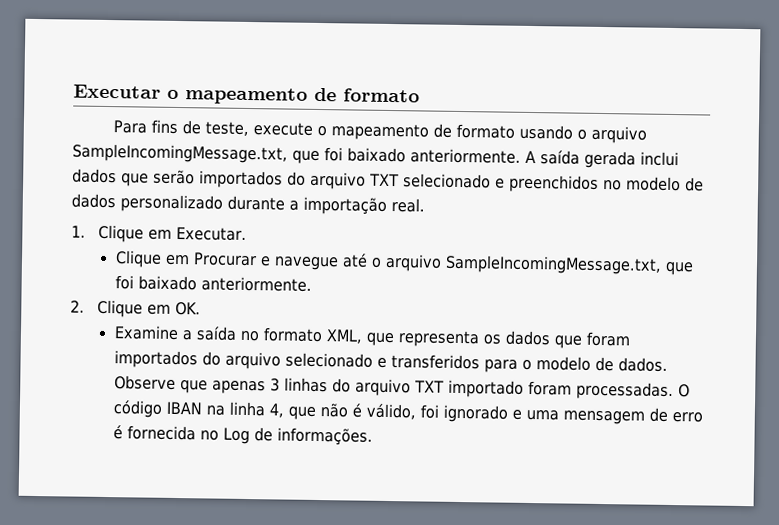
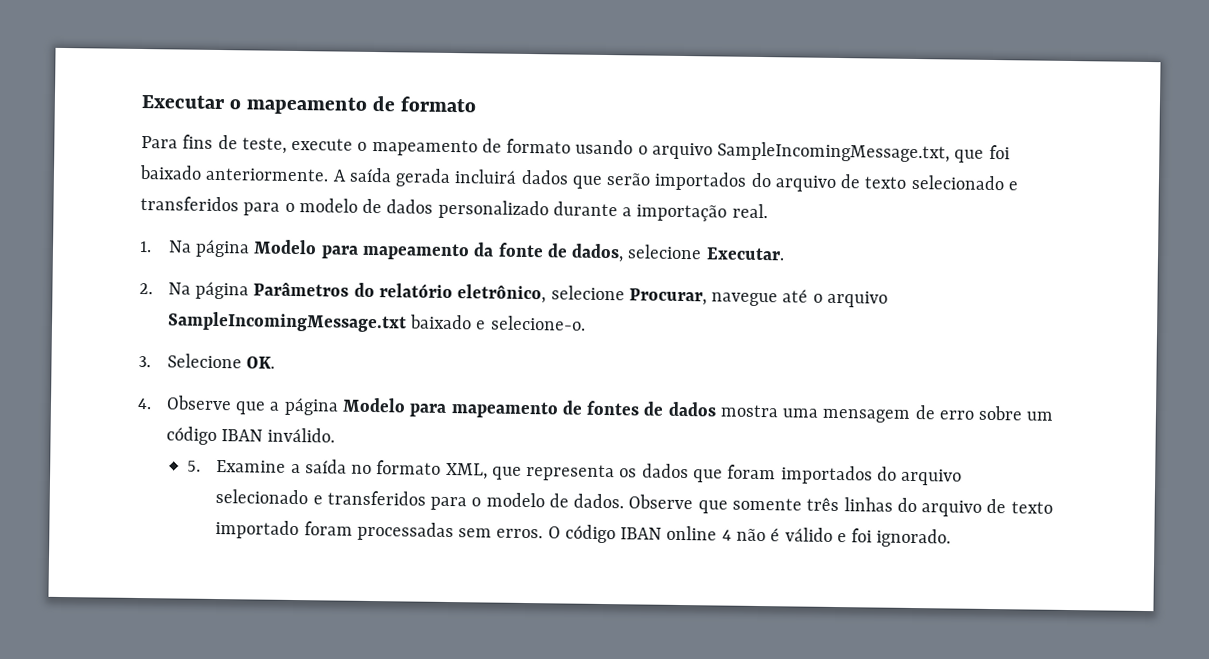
- A saída gerada inclui dados que serão importados do arquivo TXT selecionado e preenchidos no modelo de dados personalizado durante a importação real.
+ A saída gerada incluirá dados que serão importados do arquivo de texto selecionado e transferidos para o modelo de dados personalizado durante a importação real.
- 1. Clique em Executar.
- Clique em Procurar e navegue até o arquivo SampleIncomingMessage.txt, que foi baixado anteriormente.
- 2. Clique em OK.
- Examine a saída no formato XML, que representa os dados que foram importados do arquivo selecionado e transferidos para o modelo de dados.
+ 1. Na página Modelo para mapeamento da fonte de dados, selecione Executar.
+ 2. Na página Parâmetros do relatório eletrônico, selecione Procurar, navegue até o arquivo SampleIncomingMessage.txt baixado e selecione-o.
+ 3. Selecione OK.
+ 4. Observe que a página Modelo para mapeamento de fontes de dados mostra uma mensagem de erro sobre um código IBAN inválido.
+ 5. Examine a saída no formato XML, que representa os dados que foram importados do arquivo selecionado e transferidos para o modelo de dados.
- Observe que apenas 3 linhas do arquivo TXT importado foram processadas. O código IBAN na linha 4, que não é válido, foi ignorado e uma mensagem de erro é fornecida no Log de informações.
+ Observe que somente três linhas do arquivo de texto importado foram processadas sem erros. O código IBAN online 4 não é válido e foi ignorado.

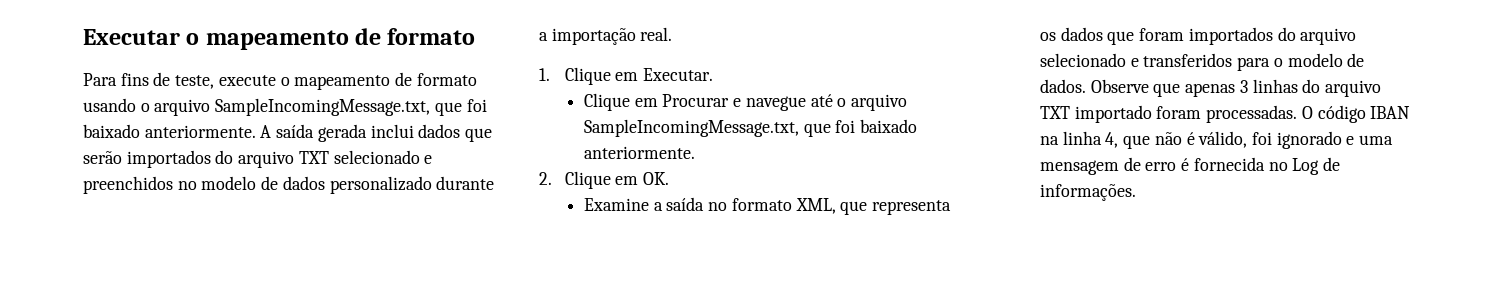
- A saída gerada incluirá dados que serão importados do arquivo de texto selecionado e transferidos para o modelo de dados personalizado durante a importação real.
+ A saída gerada inclui dados que serão importados do arquivo TXT selecionado e preenchidos no modelo de dados personalizado durante a importação real.
- 1. Na página Modelo para mapeamento da fonte de dados, selecione Executar.
- 2. Na página Parâmetros do relatório eletrônico, selecione Procurar, navegue até o arquivo SampleIncomingMessage.txt baixado e selecione-o.
- 3. Selecione OK.
- 4. Observe que a página Modelo para mapeamento de fontes de dados mostra uma mensagem de erro sobre um código IBAN inválido.
- 5. Examine a saída no formato XML, que representa os dados que foram importados do arquivo selecionado e transferidos para o modelo de dados.
+ 1. Clique em Executar.
+ Clique em Procurar e navegue até o arquivo SampleIncomingMessage.txt, que foi baixado anteriormente.
+ 2. Clique em OK.
+ Examine a saída no formato XML, que representa os dados que foram importados do arquivo selecionado e transferidos para o modelo de dados.
- Observe que somente três linhas do arquivo de texto importado foram processadas sem erros. O código IBAN online 4 não é válido e foi ignorado.
+ Observe que apenas 3 linhas do arquivo TXT importado foram processadas. O código IBAN na linha 4, que não é válido, foi ignorado e uma mensagem de erro é fornecida no Log de informações.

